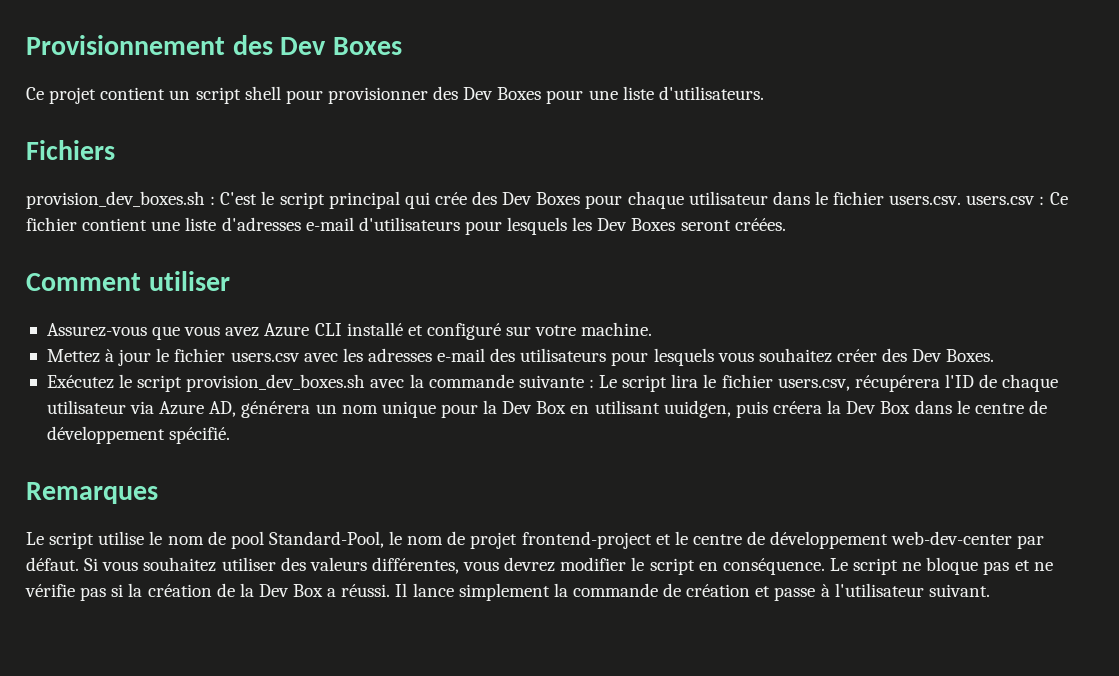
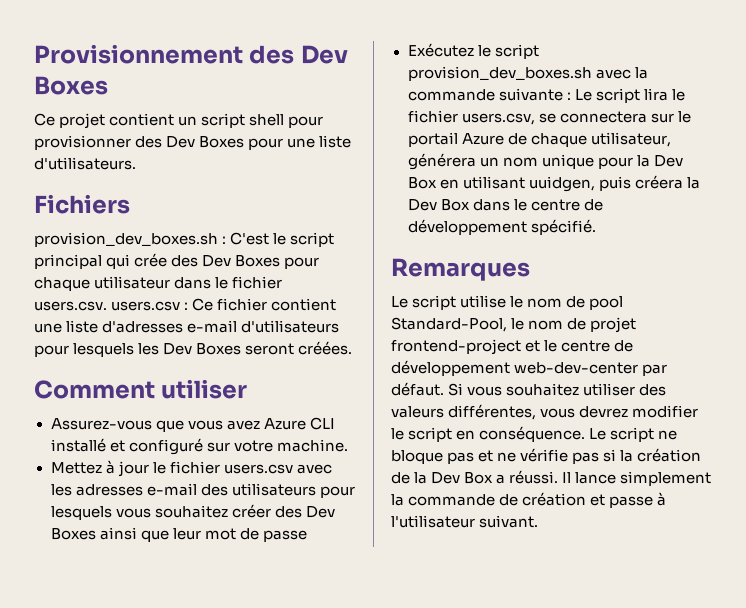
- Mettez à jour le fichier users.csv avec les adresses e-mail des utilisateurs pour lesquels vous souhaitez créer des Dev Boxes.
+ Mettez à jour le fichier users.csv avec les adresses e-mail des utilisateurs pour lesquels vous souhaitez créer des Dev Boxes ainsi que leur mot de passe
- Exécutez le script provision_dev_boxes.sh avec la commande suivante : Le script lira le fichier users.csv, récupérera l'ID de chaque utilisateur via Azure AD, générera un nom unique pour la Dev Box en utilisant uuidgen, puis créera la Dev Box dans le centre de développement spécifié.
+ Exécutez le script provision_dev_boxes.sh avec la commande suivante : Le script lira le fichier users.csv, se connectera sur le portail Azure de chaque utilisateur, générera un nom unique pour la Dev Box en utilisant uuidgen, puis créera la Dev Box dans le centre de développement spécifié.

